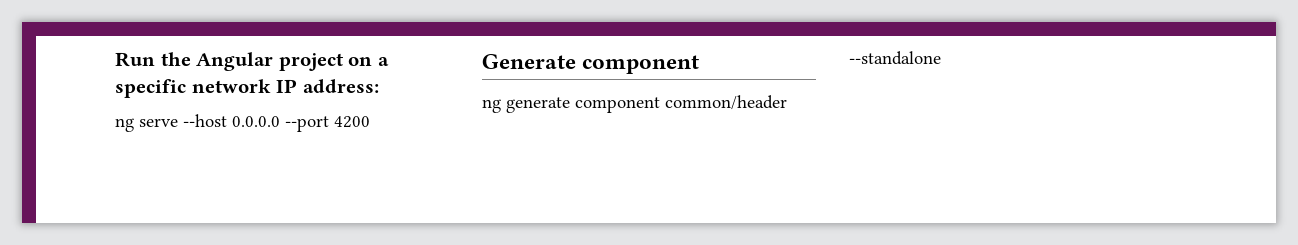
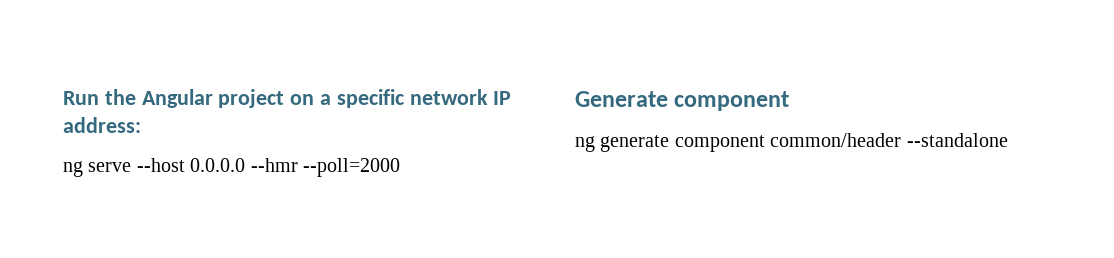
- ng serve --host 0.0.0.0 --port 4200
+ ng serve --host 0.0.0.0 --hmr --poll=2000

